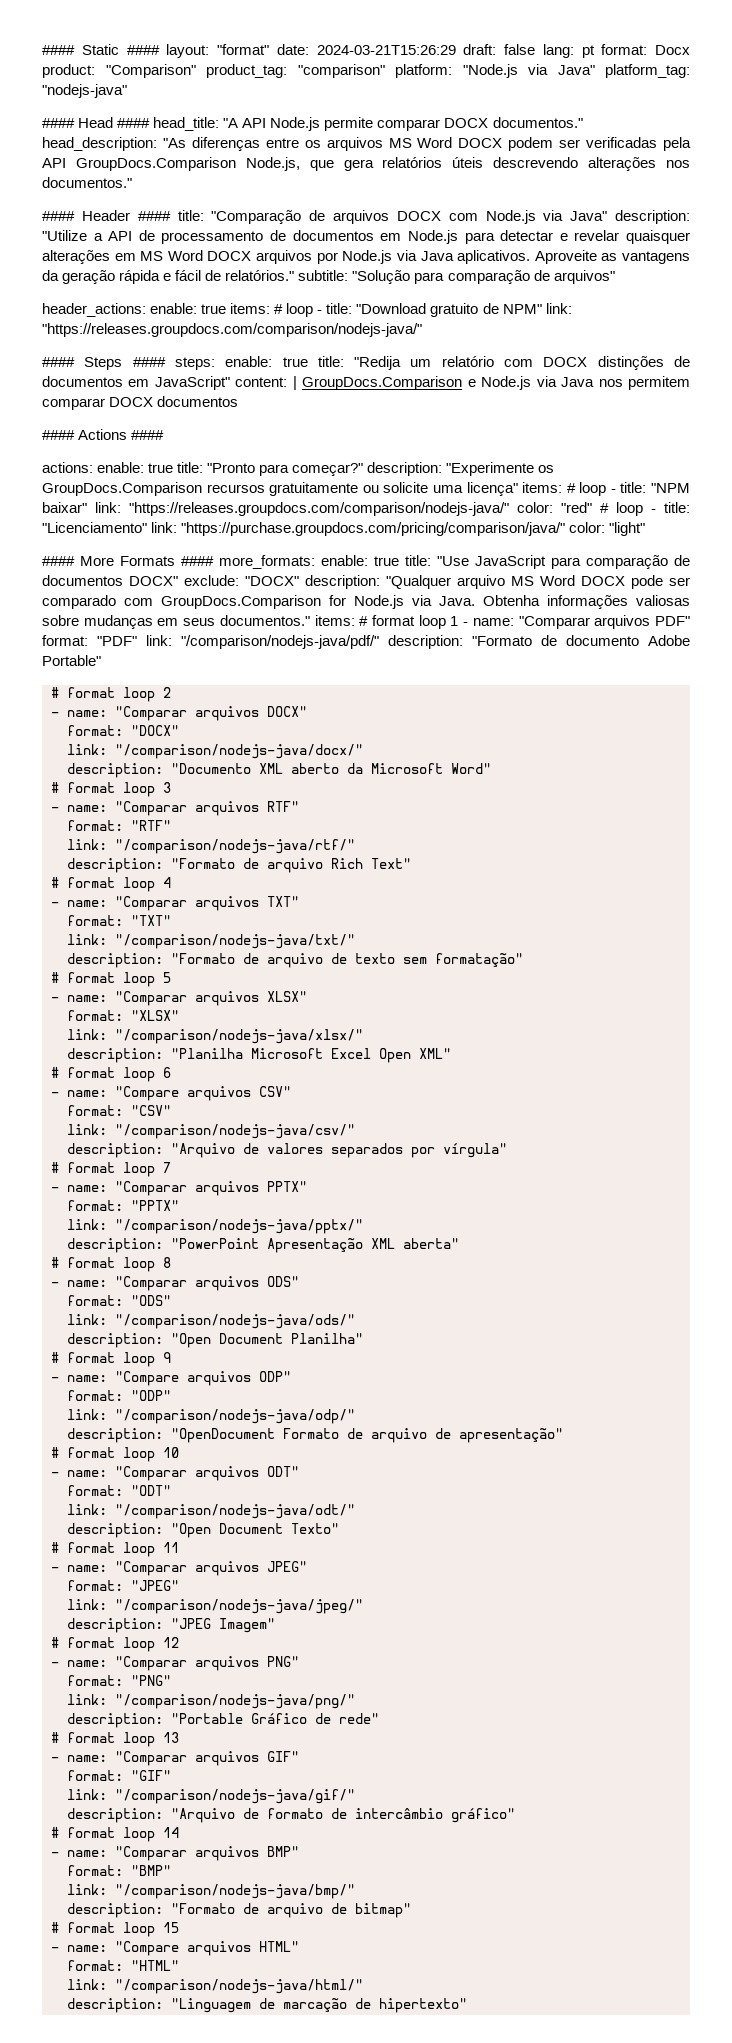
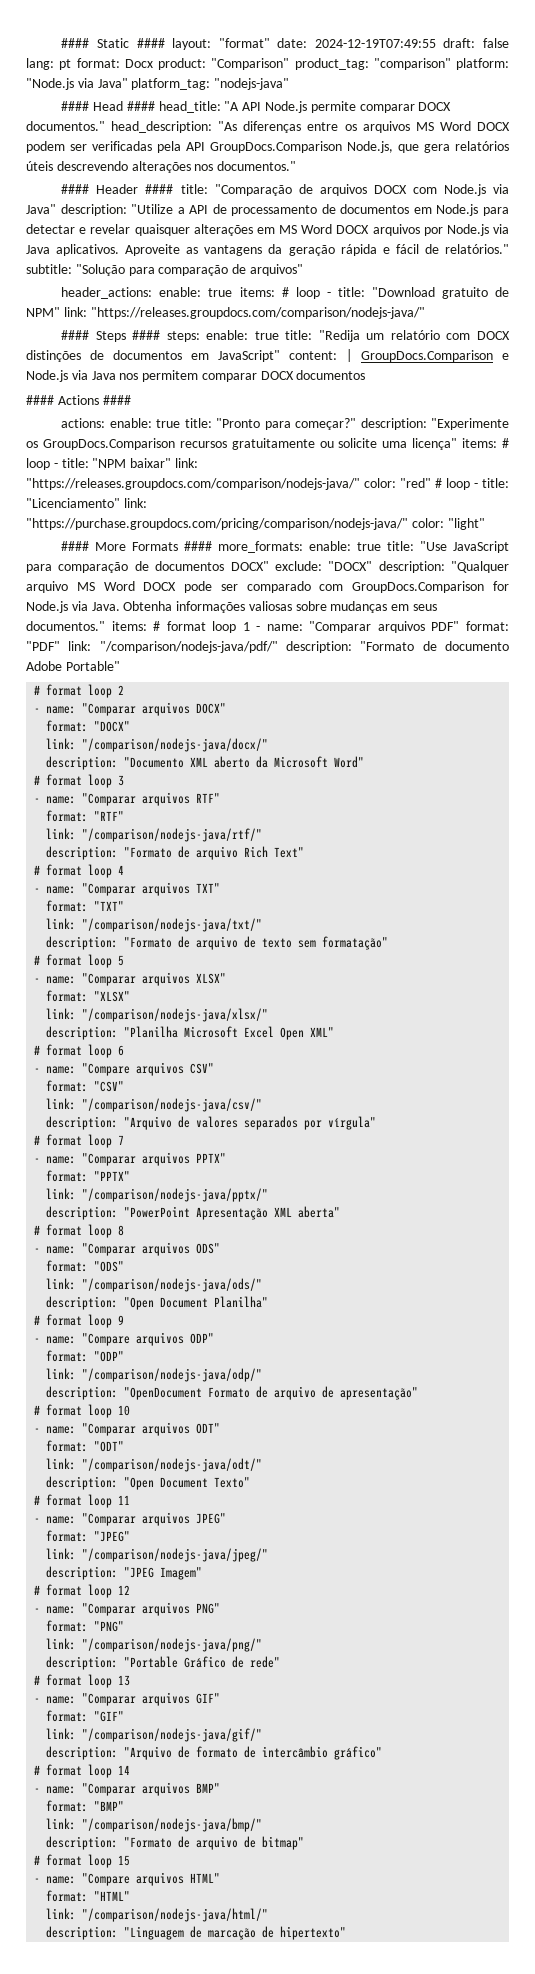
- #### Static #### layout: "format" date: 2024-03-21T15:26:29 draft: false lang: pt format: Docx product: "Comparison" product_tag: "comparison" platform: "Node.js via Java" platform_tag: "nodejs-java"
+ #### Static #### layout: "format" date: 2024-12-19T07:49:55 draft: false lang: pt format: Docx product: "Comparison" product_tag: "comparison" platform: "Node.js via Java" platform_tag: "nodejs-java"
- actions: enable: true title: "Pronto para começar?" description: "Experimente os GroupDocs.Comparison recursos gratuitamente ou solicite uma licença" items: # loop - title: "NPM baixar" link: "https://releases.groupdocs.com/comparison/nodejs-java/" color: "red" # loop - title: "Licenciamento" link: "https://purchase.groupdocs.com/pricing/comparison/java/" color: "light"
+ actions: enable: true title: "Pronto para começar?" description: "Experimente os GroupDocs.Comparison recursos gratuitamente ou solicite uma licença" items: # loop - title: "NPM baixar" link: "https://releases.groupdocs.com/comparison/nodejs-java/" color: "red" # loop - title: "Licenciamento" link: "https://purchase.groupdocs.com/pricing/comparison/nodejs-java/" color: "light"

